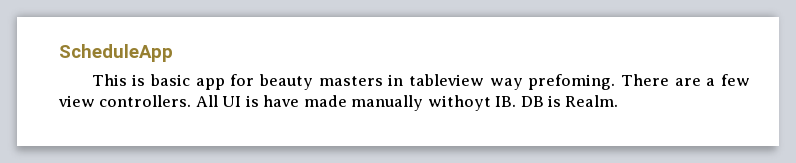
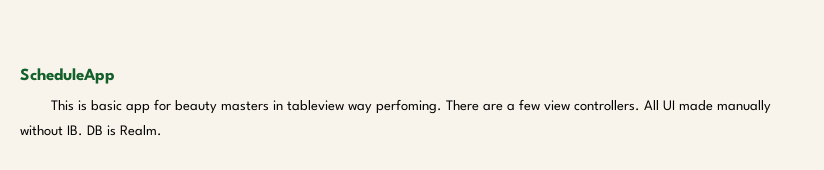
- This is basic app for beauty masters in tableview way prefoming.
+ This is basic app for beauty masters in tableview way perfoming.
- All UI is have made manually withoyt IB. DB is Realm.
+ All UI made manually without IB. DB is Realm.

